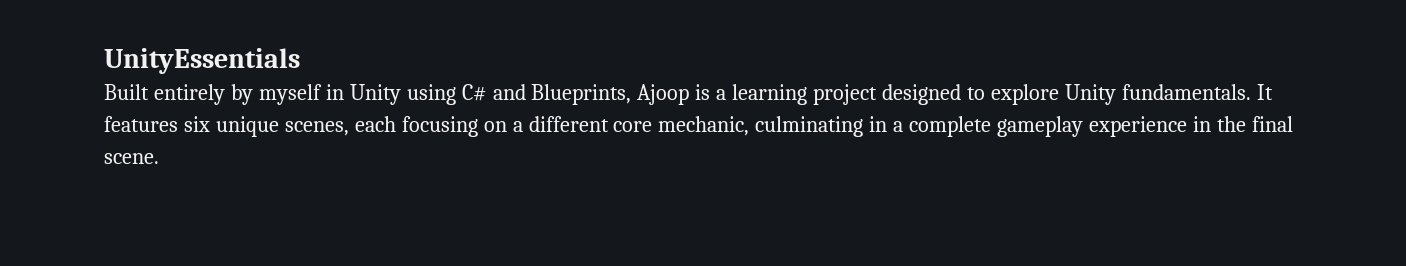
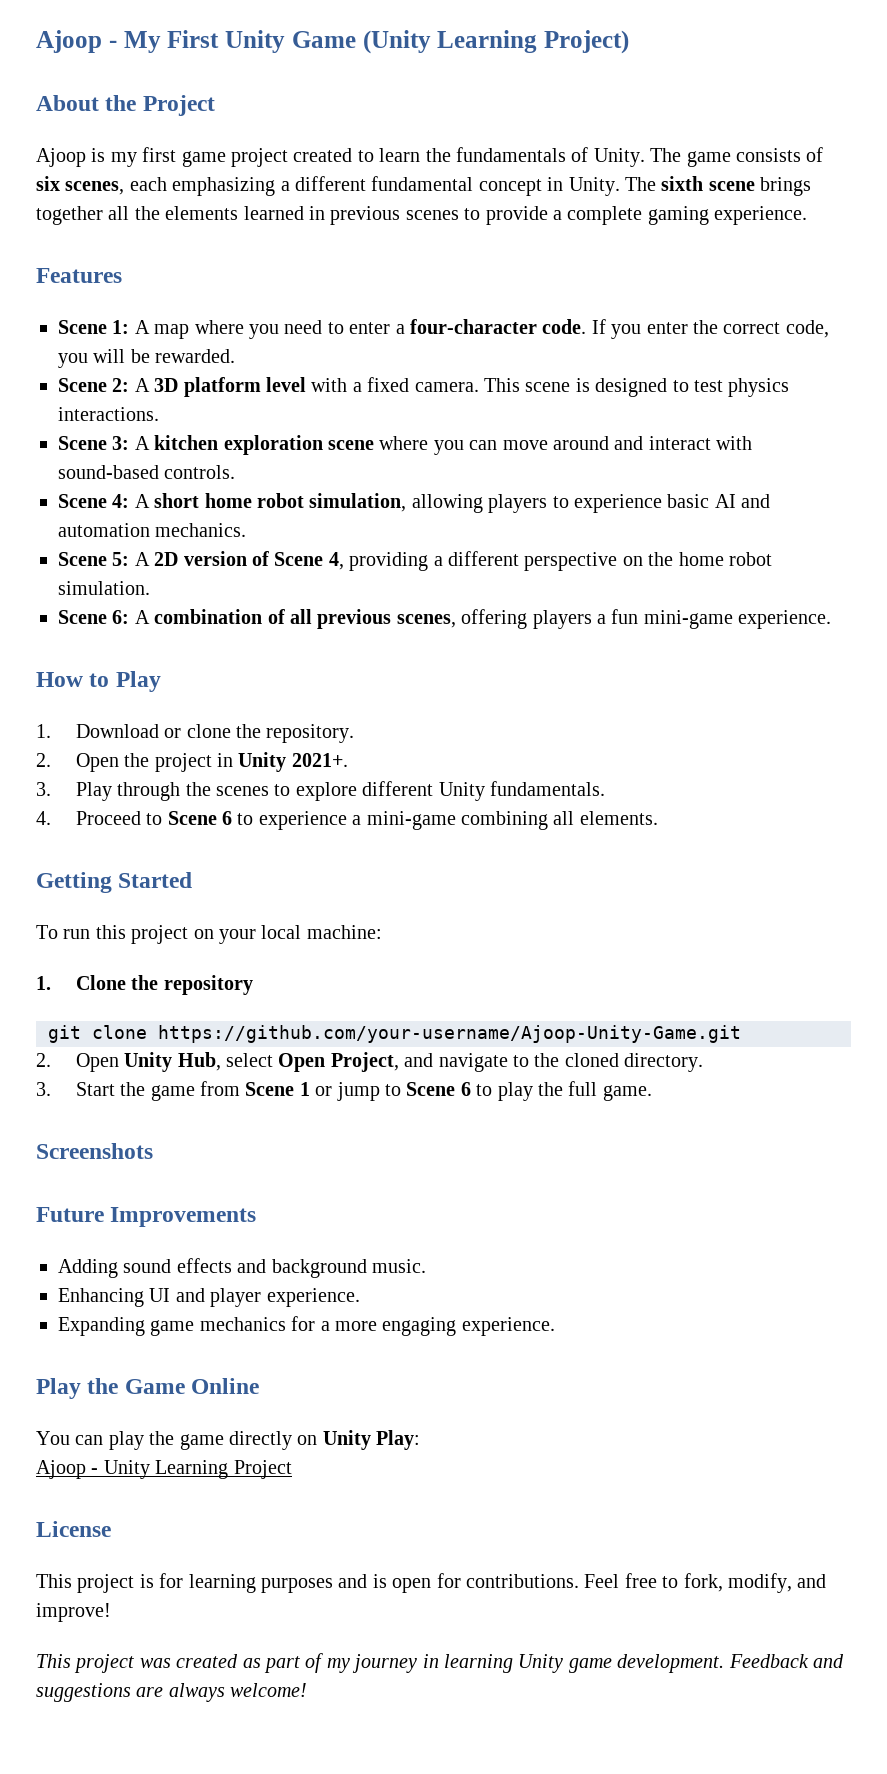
- UnityEssentials
- Built entirely by myself in Unity using C# and Blueprints, Ajoop is a learning project designed to explore Unity fundamentals. It features six unique scenes, each focusing on a different core mechanic, culminating in a complete gameplay experience in the final scene.
+ Ajoop - My First Unity Game (Unity Learning Project)
+ About the Project
+ Ajoop is my first game project created to learn the fundamentals of Unity. The game consists of six scenes, each emphasizing a different fundamental concept in Unity. The sixth scene brings together all the elements learned in previous scenes to provide a complete gaming experience.
+ Features
+ Scene 1: A map where you need to enter a four-character code. If you enter the correct code, you will be rewarded.
+ Scene 2: A 3D platform level with a fixed camera. This scene is designed to test physics interactions.
+ Scene 3: A kitchen exploration scene where you can move around and interact with sound-based controls.
+ Scene 4: A short home robot simulation, allowing players to experience basic AI and automation mechanics.
+ Scene 5: A 2D version of Scene 4, providing a different perspective on the home robot simulation.
+ Scene 6: A combination of all previous scenes, offering players a fun mini-game experience.
+ How to Play
+ 1. Download or clone the repository.
+ 2. Open the project in Unity 2021+.
+ 3. Play through the scenes to explore different Unity fundamentals.
+ 4. Proceed to Scene 6 to experience a mini-game combining all elements.
+ Getting Started
+ To run this project on your local machine:
+ 1. Clone the repository
+ git clone https://github.com/your-username/Ajoop-Unity-Game.git
+ 2. Open Unity Hub, select Open Project, and navigate to the cloned directory.
+ 3. Start the game from Scene 1 or jump to Scene 6 to play the full game.
+ Screenshots
+ Future Improvements
+ Adding sound effects and background music.
+ Enhancing UI and player experience.
+ Expanding game mechanics for a more engaging experience.
+ Play the Game Online
+ You can play the game directly on Unity Play:
+ Ajoop - Unity Learning Project
+ License
+ This project is for learning purposes and is open for contributions. Feel free to fork, modify, and improve!
+ This project was created as part of my journey in learning Unity game development. Feedback and suggestions are always welcome!

